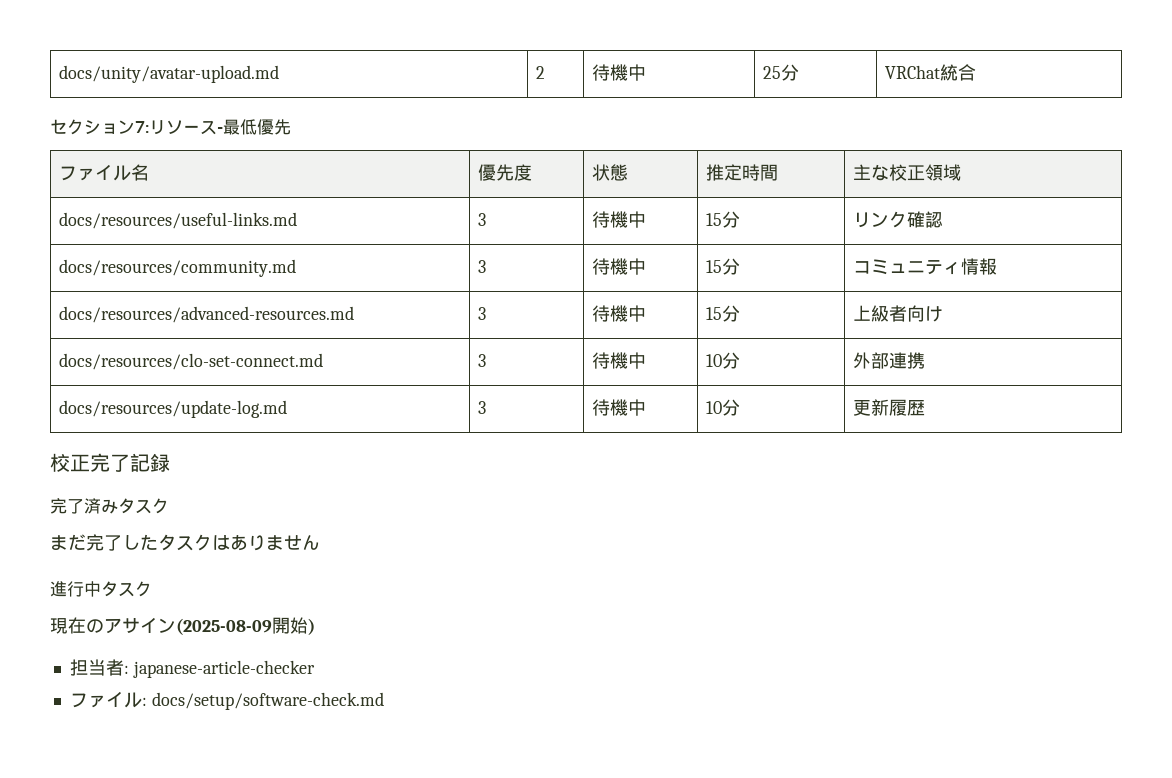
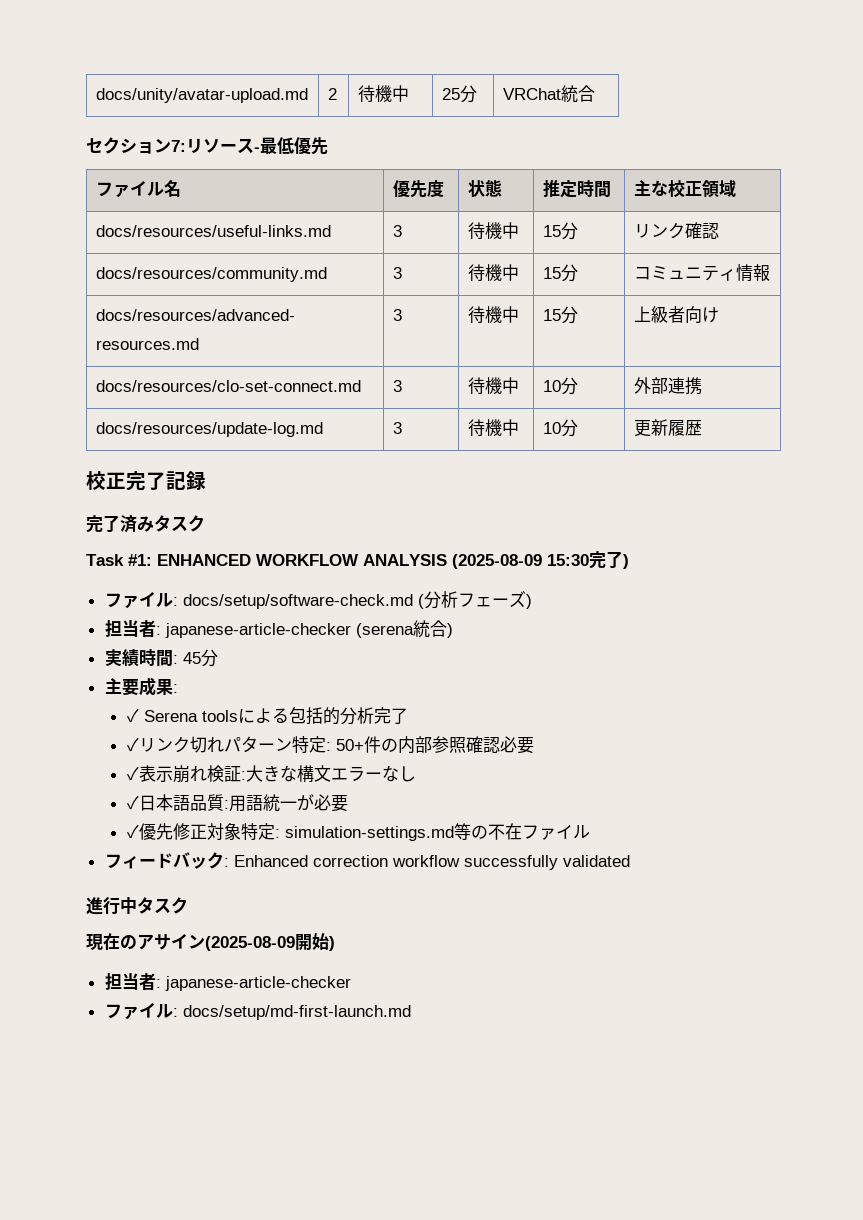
- まだ完了したタスクはありません
+ Task #1: ENHANCED WORKFLOW ANALYSIS (2025-08-09 15:30完了)
+ ファイル: docs/setup/software-check.md (分析フェーズ)
+ 担当者: japanese-article-checker (serena統合)
+ 実績時間: 45分
+ 主要成果:
+ ✓ Serena toolsによる包括的分析完了
+ ✓リンク切れパターン特定: 50+件の内部参照確認必要
+ ✓表示崩れ検証:大きな構文エラーなし
+ ✓日本語品質:用語統一が必要
+ ✓優先修正対象特定: simulation-settings.md等の不在ファイル
+ フィードバック: Enhanced correction workflow successfully validated
- ファイル: docs/setup/software-check.md
+ ファイル: docs/setup/md-first-launch.md

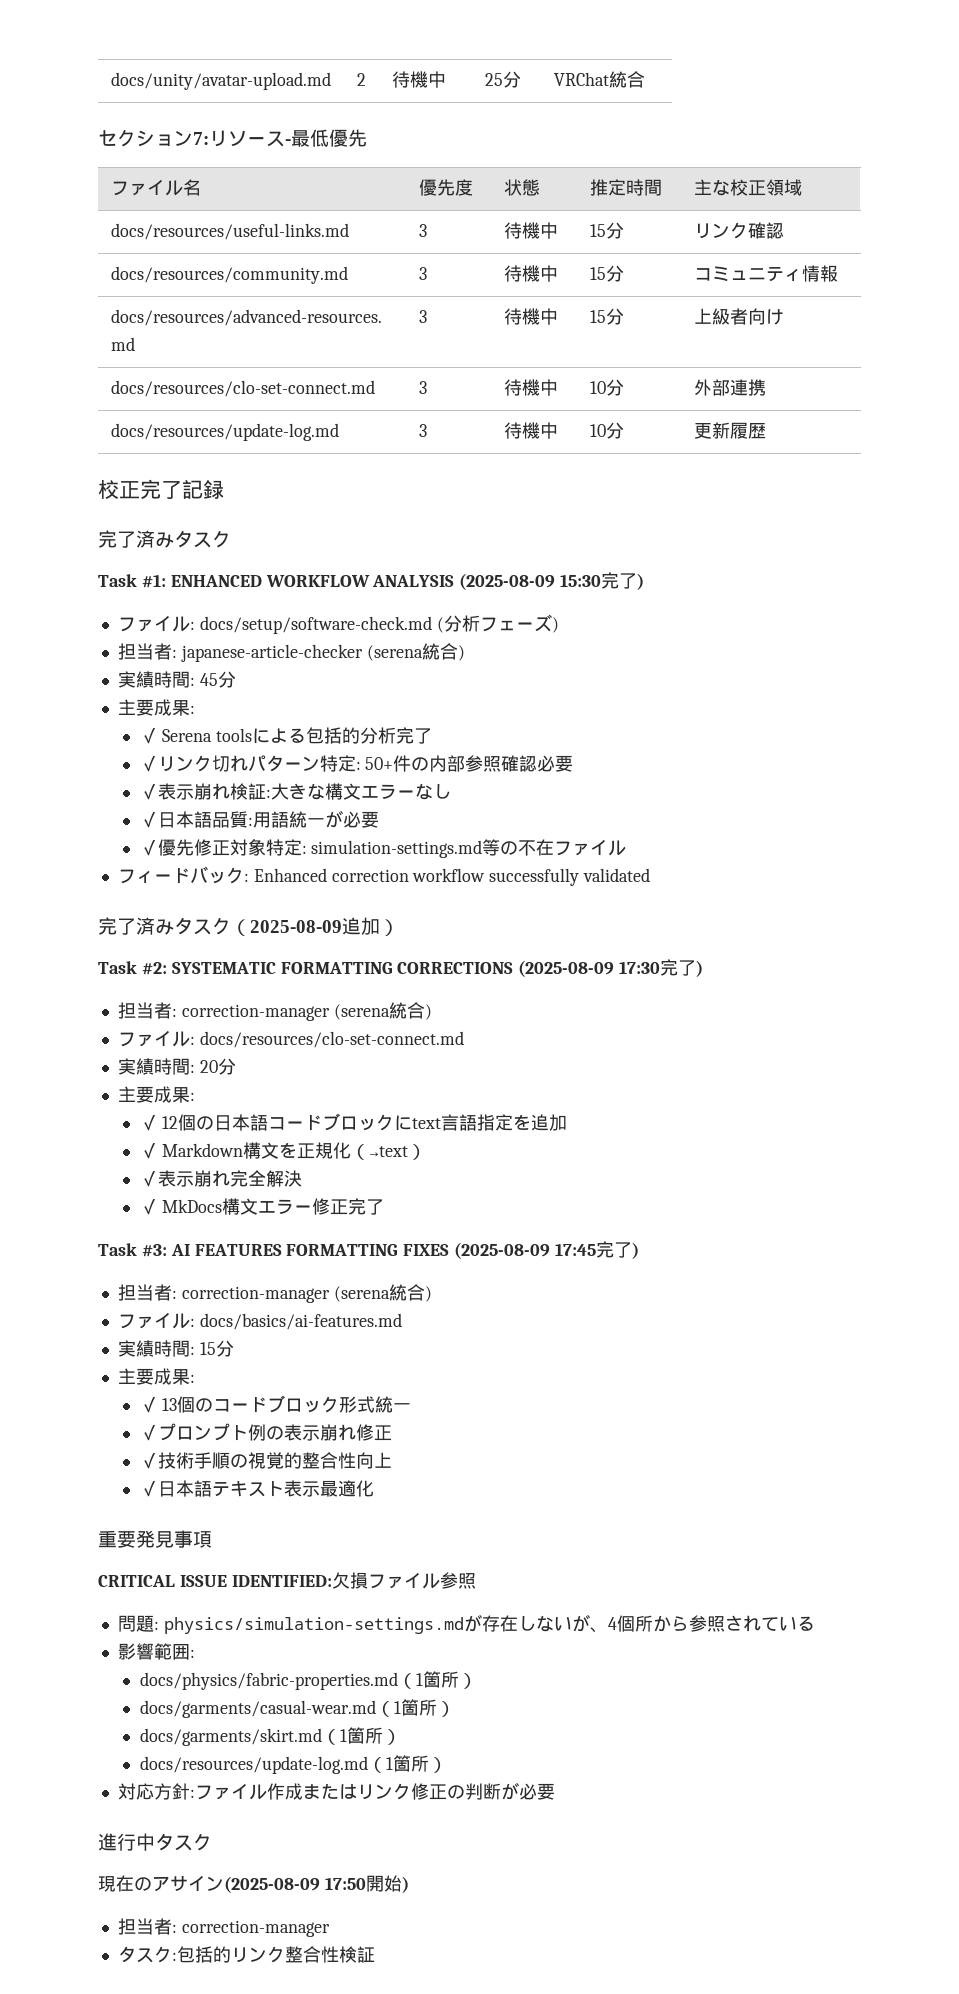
+ 完了済みタスク（2025-08-09追加）
+ Task #2: SYSTEMATIC FORMATTING CORRECTIONS (2025-08-09 17:30完了)
+ 担当者: correction-manager (serena統合)
+ ファイル: docs/resources/clo-set-connect.md
+ 実績時間: 20分
+ 主要成果:
+ ✓ 12個の日本語コードブロックにtext言語指定を追加
+ ✓ Markdown構文を正規化（→text）
+ ✓表示崩れ完全解決
+ ✓ MkDocs構文エラー修正完了
+ Task #3: AI FEATURES FORMATTING FIXES (2025-08-09 17:45完了)
+ 担当者: correction-manager (serena統合)
+ ファイル: docs/basics/ai-features.md
+ 実績時間: 15分
+ 主要成果:
+ ✓ 13個のコードブロック形式統一
+ ✓プロンプト例の表示崩れ修正
+ ✓技術手順の視覚的整合性向上
+ ✓日本語テキスト表示最適化
+ 重要発見事項
+ CRITICAL ISSUE IDENTIFIED:欠損ファイル参照
+ 問題: physics/simulation-settings.mdが存在しないが、4個所から参照されている
+ 影響範囲:
+ docs/physics/fabric-properties.md（1箇所）
+ docs/garments/casual-wear.md（1箇所）
+ docs/garments/skirt.md（1箇所）
+ docs/resources/update-log.md（1箇所）
+ 対応方針:ファイル作成またはリンク修正の判断が必要
- 現在のアサイン(2025-08-09開始)
- 担当者: japanese-article-checker
- ファイル: docs/setup/md-first-launch.md
+ 現在のアサイン(2025-08-09 17:50開始)
+ 担当者: correction-manager
+ タスク:包括的リンク整合性検証

